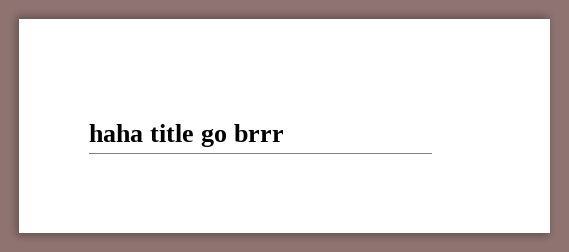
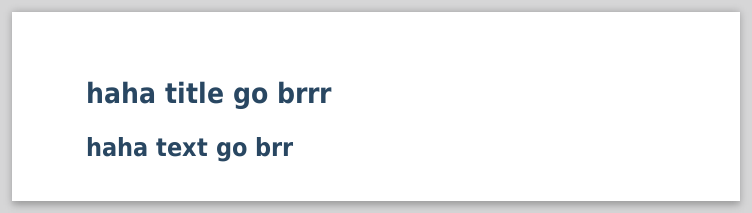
+ haha text go brr

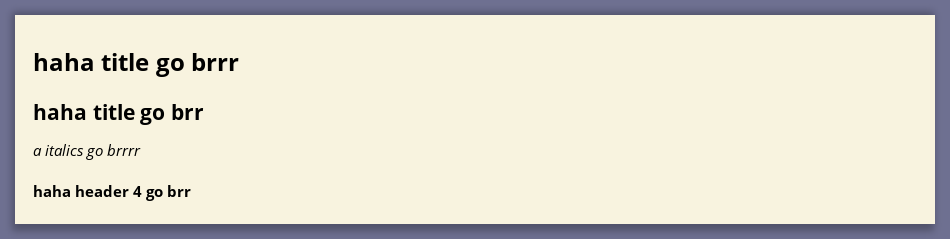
- haha text go brr
+ haha title go brr
+ a italics go brrrr
+ haha header 4 go brr

